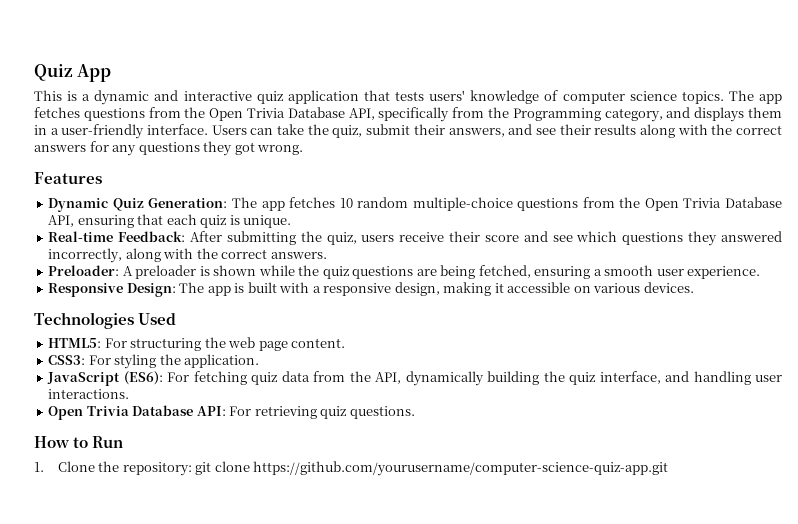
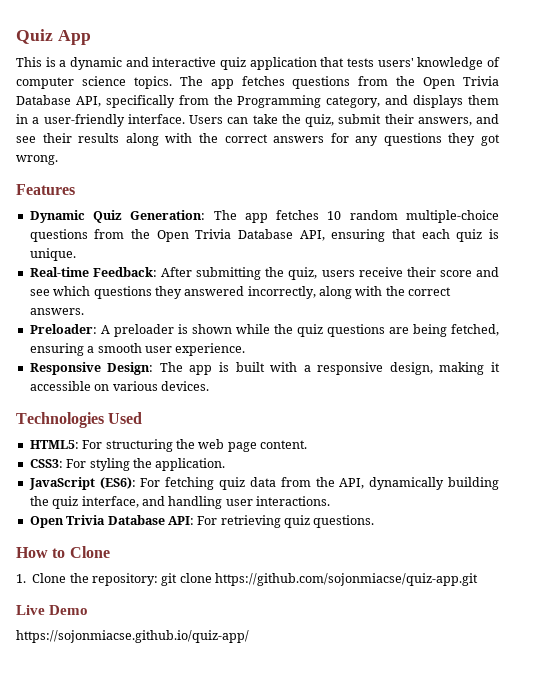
- How to Run
+ How to Clone
- 1. Clone the repository: git clone https://github.com/yourusername/computer-science-quiz-app.git
+ 1. Clone the repository: git clone https://github.com/sojonmiacse/quiz-app.git
+ Live Demo
+ https://sojonmiacse.github.io/quiz-app/

